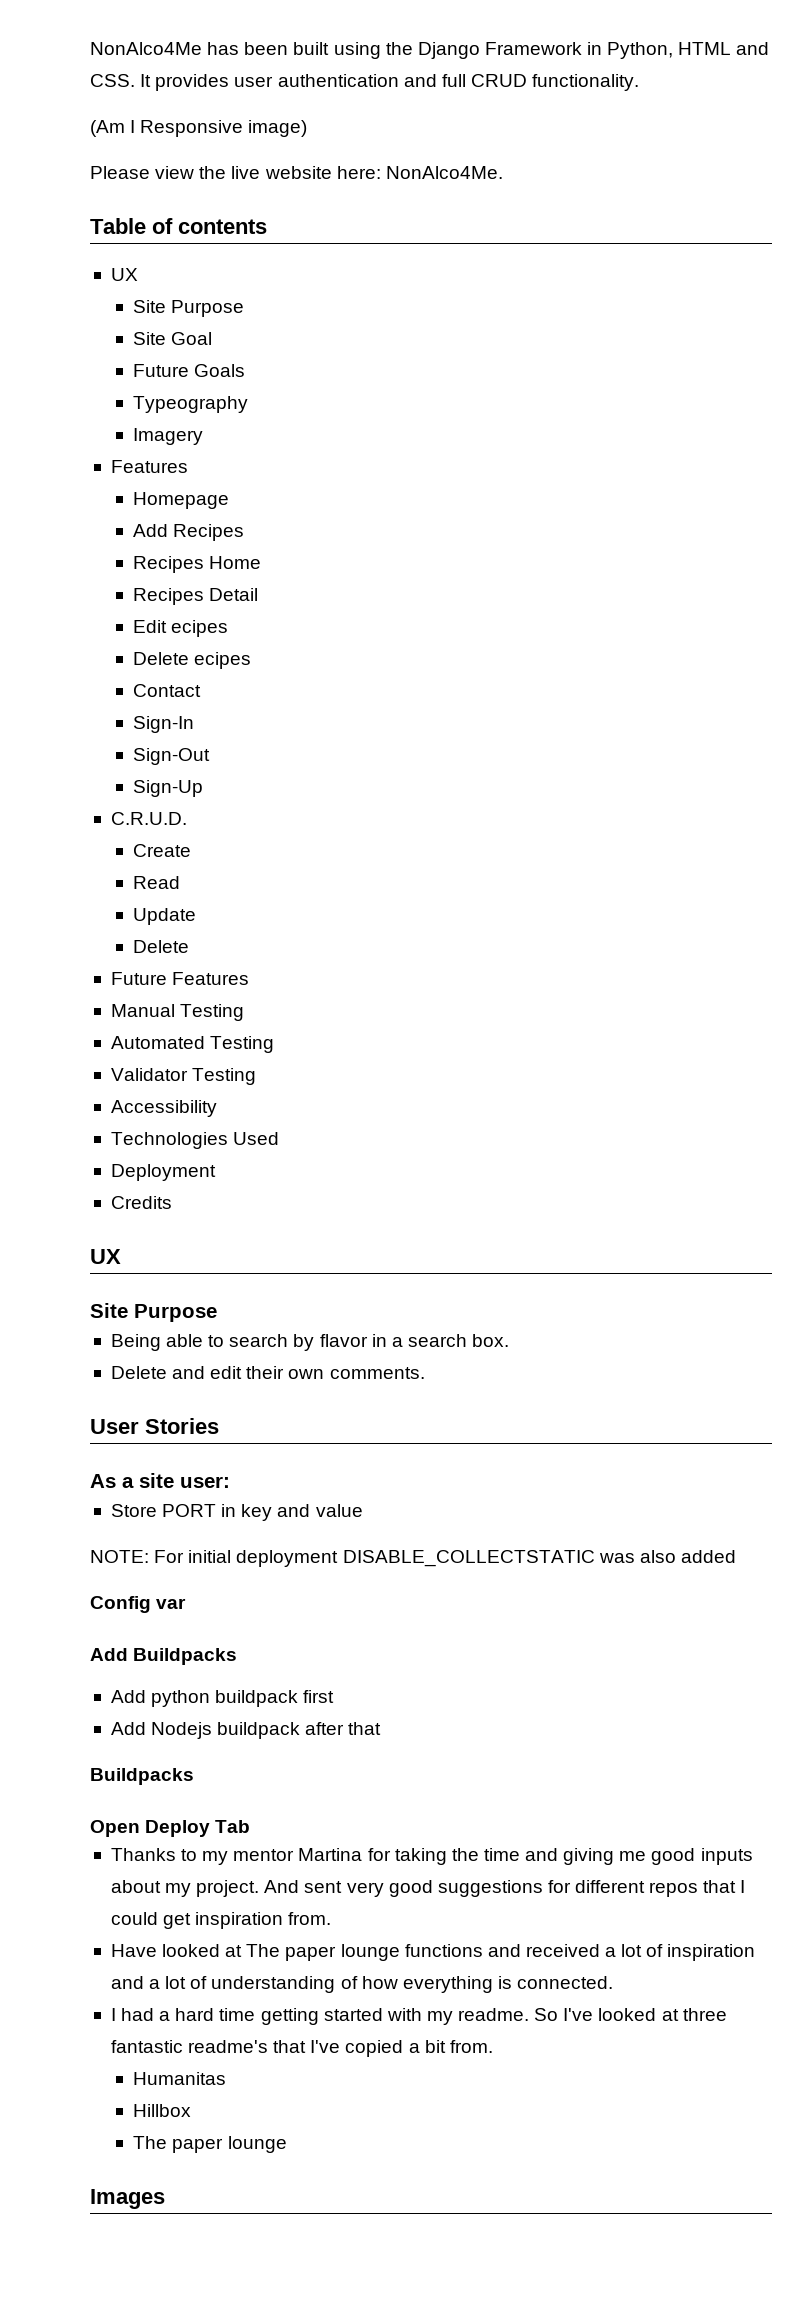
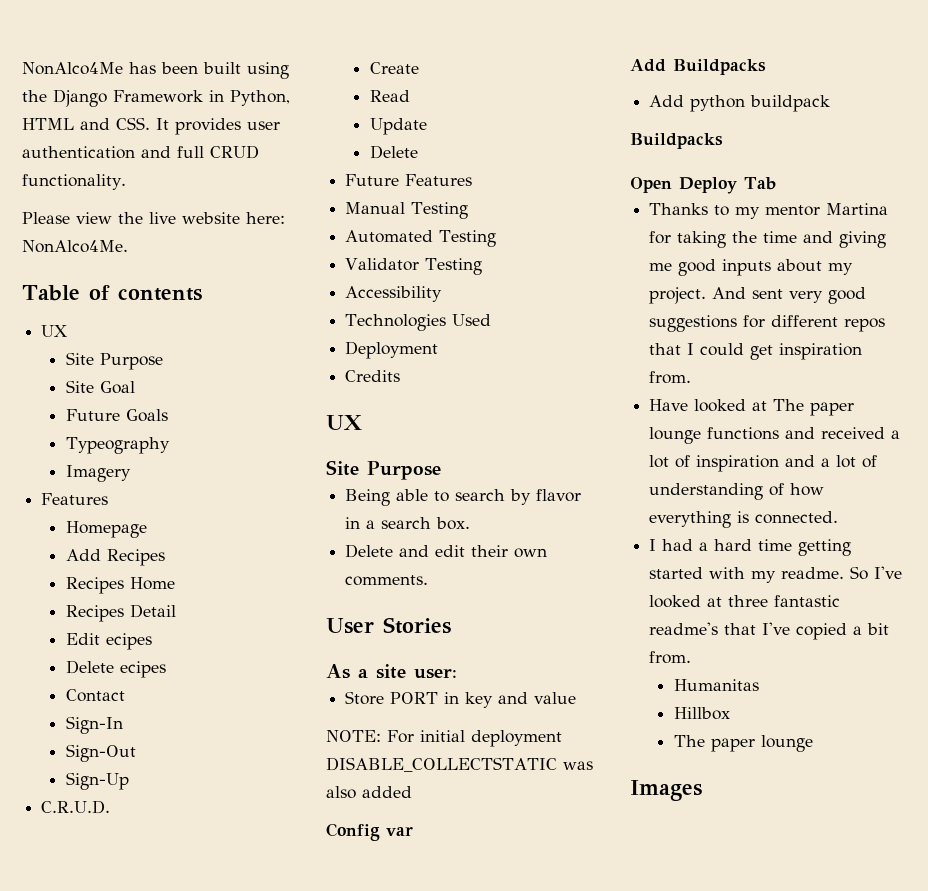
- (Am I Responsive image)
- Add python buildpack first
- Add Nodejs buildpack after that
+ Add python buildpack

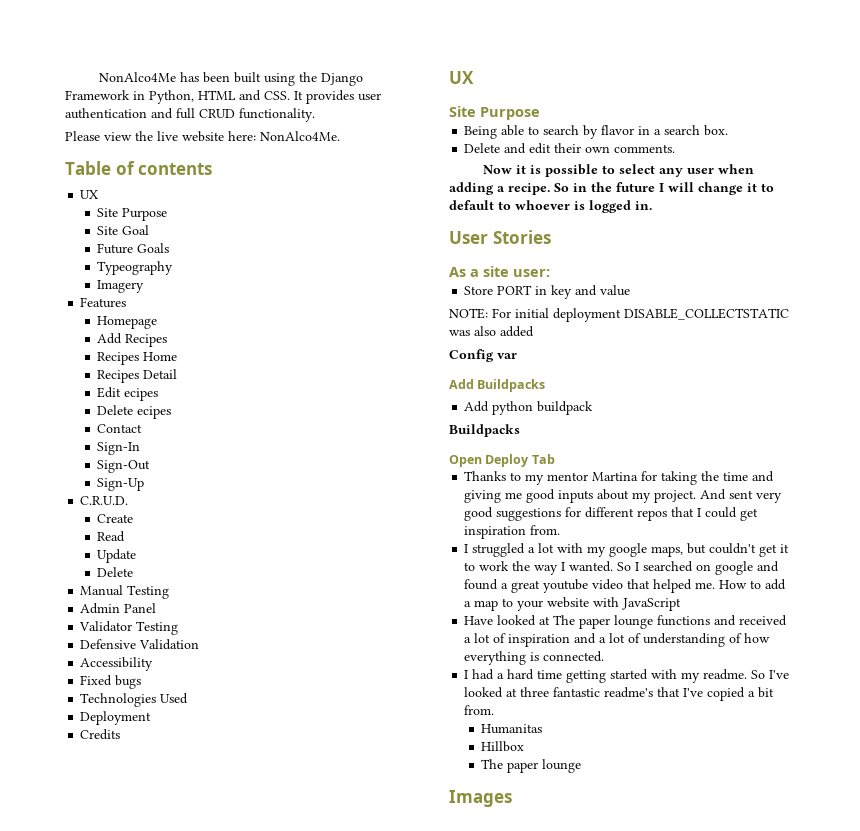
- Future Features
- Automated Testing
+ Admin Panel
+ Defensive Validation
+ Fixed bugs
+ Now it is possible to select any user when adding a recipe. So in the future I will change it to default to whoever is logged in.
+ I struggled a lot with my google maps, but couldn't get it to work the way I wanted. So I searched on google and found a great youtube video that helped me. How to add a map to your website with JavaScript

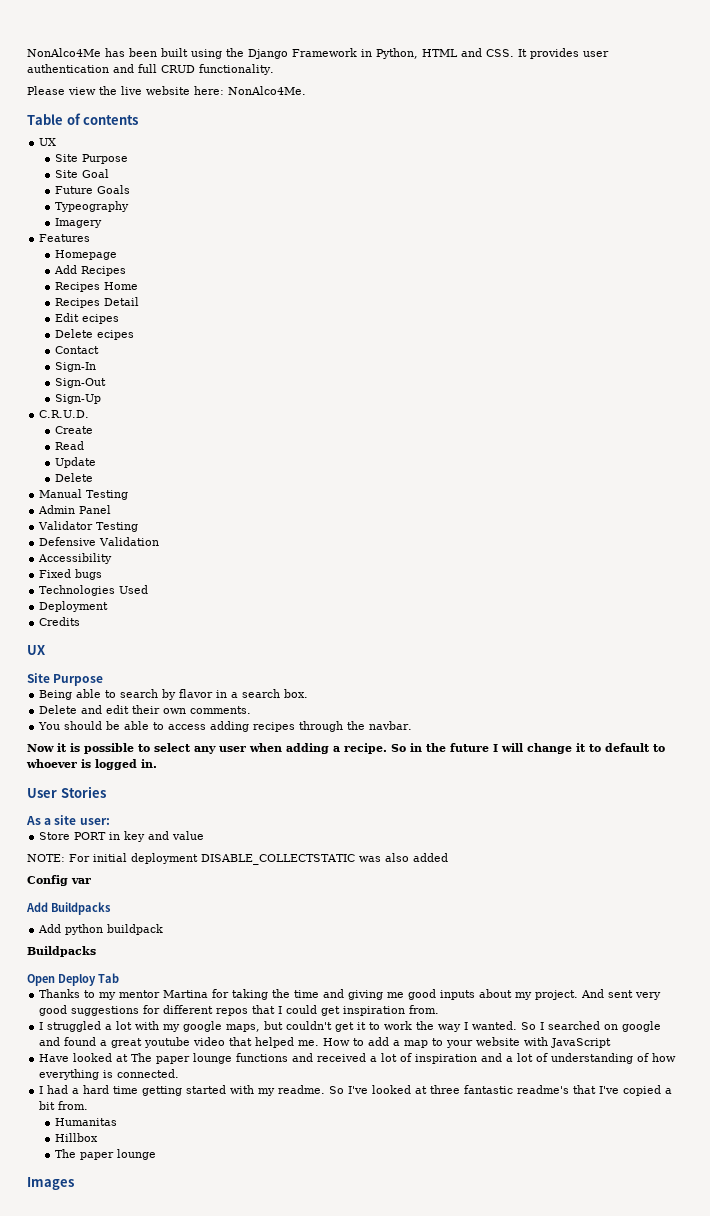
+ You should be able to access adding recipes through the navbar.

